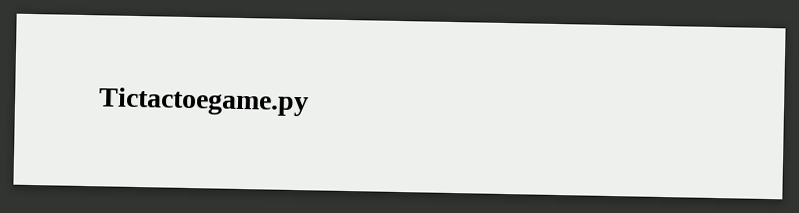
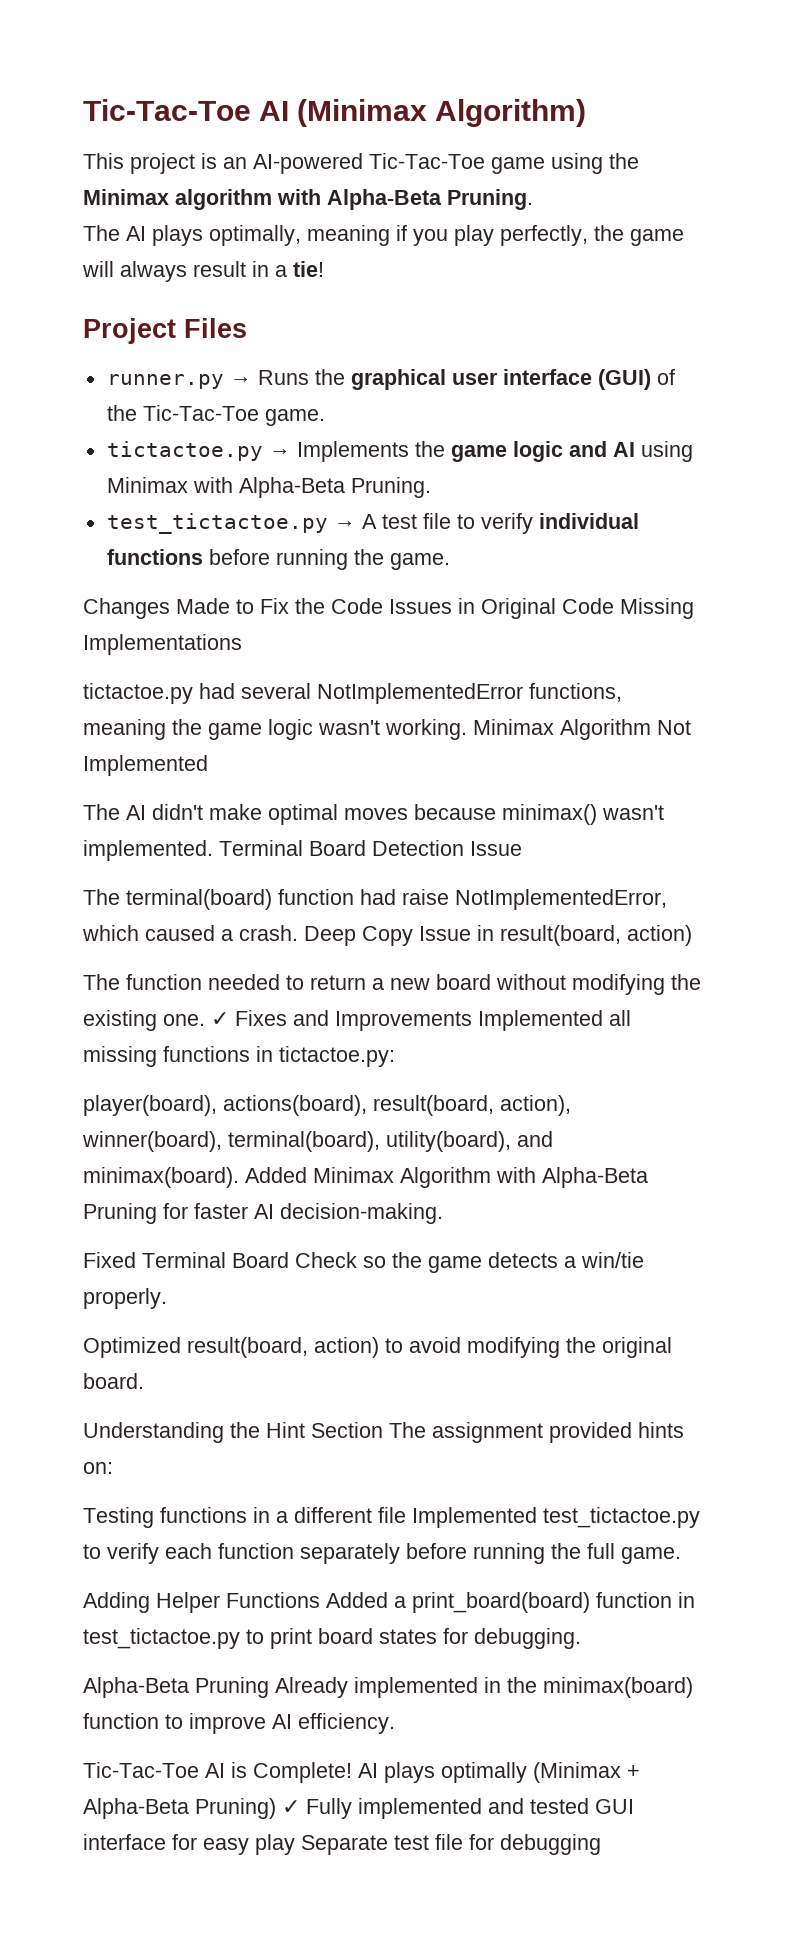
- Tictactoegame.py
+ Tic-Tac-Toe AI (Minimax Algorithm)
+ This project is an AI-powered Tic-Tac-Toe game using the Minimax algorithm with Alpha-Beta Pruning.
+ The AI plays optimally, meaning if you play perfectly, the game will always result in a tie!
+ Project Files
+ runner.py → Runs the graphical user interface (GUI) of the Tic-Tac-Toe game.
+ tictactoe.py → Implements the game logic and AI using Minimax with Alpha-Beta Pruning.
+ test_tictactoe.py → A test file to verify individual functions before running the game.
+ Changes Made to Fix the Code Issues in Original Code Missing Implementations
+ tictactoe.py had several NotImplementedError functions, meaning the game logic wasn't working. Minimax Algorithm Not Implemented
+ The AI didn't make optimal moves because minimax() wasn't implemented. Terminal Board Detection Issue
+ The terminal(board) function had raise NotImplementedError, which caused a crash. Deep Copy Issue in result(board, action)
+ The function needed to return a new board without modifying the existing one. ✓ Fixes and Improvements Implemented all missing functions in tictactoe.py:
+ player(board), actions(board), result(board, action), winner(board), terminal(board), utility(board), and minimax(board). Added Minimax Algorithm with Alpha-Beta Pruning for faster AI decision-making.
+ Fixed Terminal Board Check so the game detects a win/tie properly.
+ Optimized result(board, action) to avoid modifying the original board.
+ Understanding the Hint Section The assignment provided hints on:
+ Testing functions in a different file Implemented test_tictactoe.py to verify each function separately before running the full game.
+ Adding Helper Functions Added a print_board(board) function in test_tictactoe.py to print board states for debugging.
+ Alpha-Beta Pruning Already implemented in the minimax(board) function to improve AI efficiency.
+ Tic-Tac-Toe AI is Complete! AI plays optimally (Minimax + Alpha-Beta Pruning) ✓ Fully implemented and tested GUI interface for easy play Separate test file for debugging

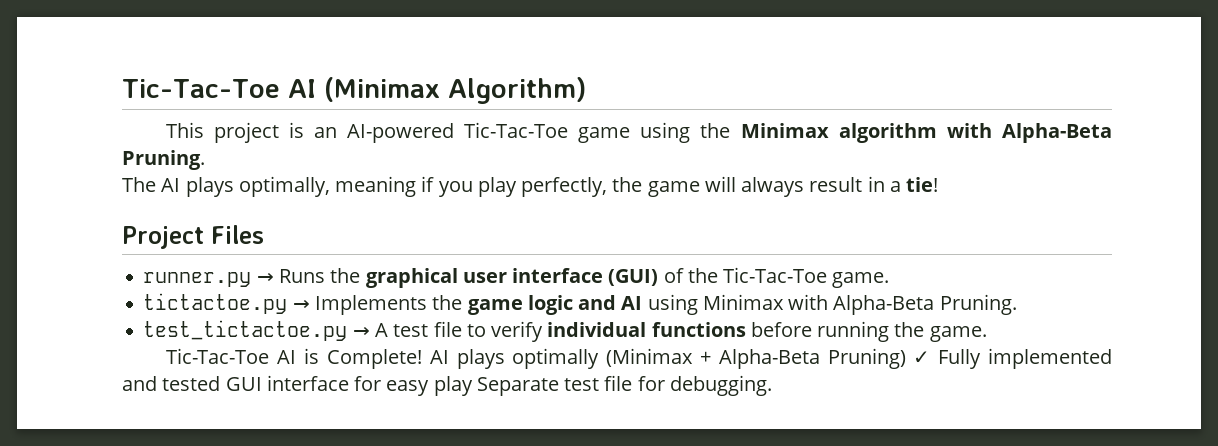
- Changes Made to Fix the Code Issues in Original Code Missing Implementations
- tictactoe.py had several NotImplementedError functions, meaning the game logic wasn't working. Minimax Algorithm Not Implemented
- The AI didn't make optimal moves because minimax() wasn't implemented. Terminal Board Detection Issue
- The terminal(board) function had raise NotImplementedError, which caused a crash. Deep Copy Issue in result(board, action)
- The function needed to return a new board without modifying the existing one. ✓ Fixes and Improvements Implemented all missing functions in tictactoe.py:
- player(board), actions(board), result(board, action), winner(board), terminal(board), utility(board), and minimax(board). Added Minimax Algorithm with Alpha-Beta Pruning for faster AI decision-making.
- Fixed Terminal Board Check so the game detects a win/tie properly.
- Optimized result(board, action) to avoid modifying the original board.
- Understanding the Hint Section The assignment provided hints on:
- Testing functions in a different file Implemented test_tictactoe.py to verify each function separately before running the full game.
- Adding Helper Functions Added a print_board(board) function in test_tictactoe.py to print board states for debugging.
- Alpha-Beta Pruning Already implemented in the minimax(board) function to improve AI efficiency.
- AI plays optimally (Minimax + Alpha-Beta Pruning) ✓ Fully implemented and tested GUI interface for easy play Separate test file for debugging
+ AI plays optimally (Minimax + Alpha-Beta Pruning) ✓ Fully implemented and tested GUI interface for easy play Separate test file for debugging.

